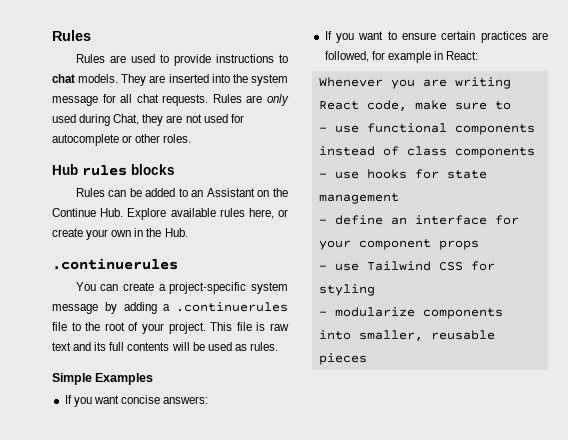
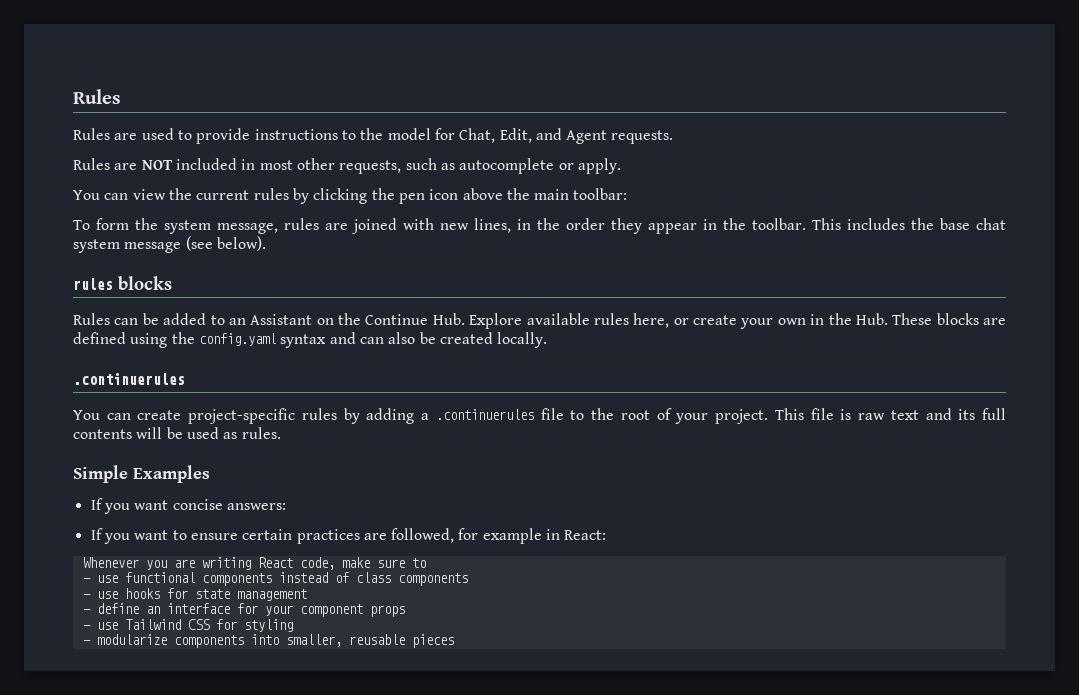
- Rules are used to provide instructions to chat models. They are inserted into the system message for all chat requests. Rules are only used during Chat, they are not used for autocomplete or other roles.
- Hub rules blocks
+ Rules are used to provide instructions to the model for Chat, Edit, and Agent requests.
+ Rules are NOT included in most other requests, such as autocomplete or apply.
+ You can view the current rules by clicking the pen icon above the main toolbar:
+ To form the system message, rules are joined with new lines, in the order they appear in the toolbar. This includes the base chat system message (see below).
+ rules blocks
- Rules can be added to an Assistant on the Continue Hub. Explore available rules here, or create your own in the Hub.
+ Rules can be added to an Assistant on the Continue Hub. Explore available rules here, or create your own in the Hub. These blocks are defined using the config.yaml syntax and can also be created locally.
- You can create a project-specific system message by adding a .continuerules file to the root of your project.
+ You can create project-specific rules by adding a .continuerules file to the root of your project.

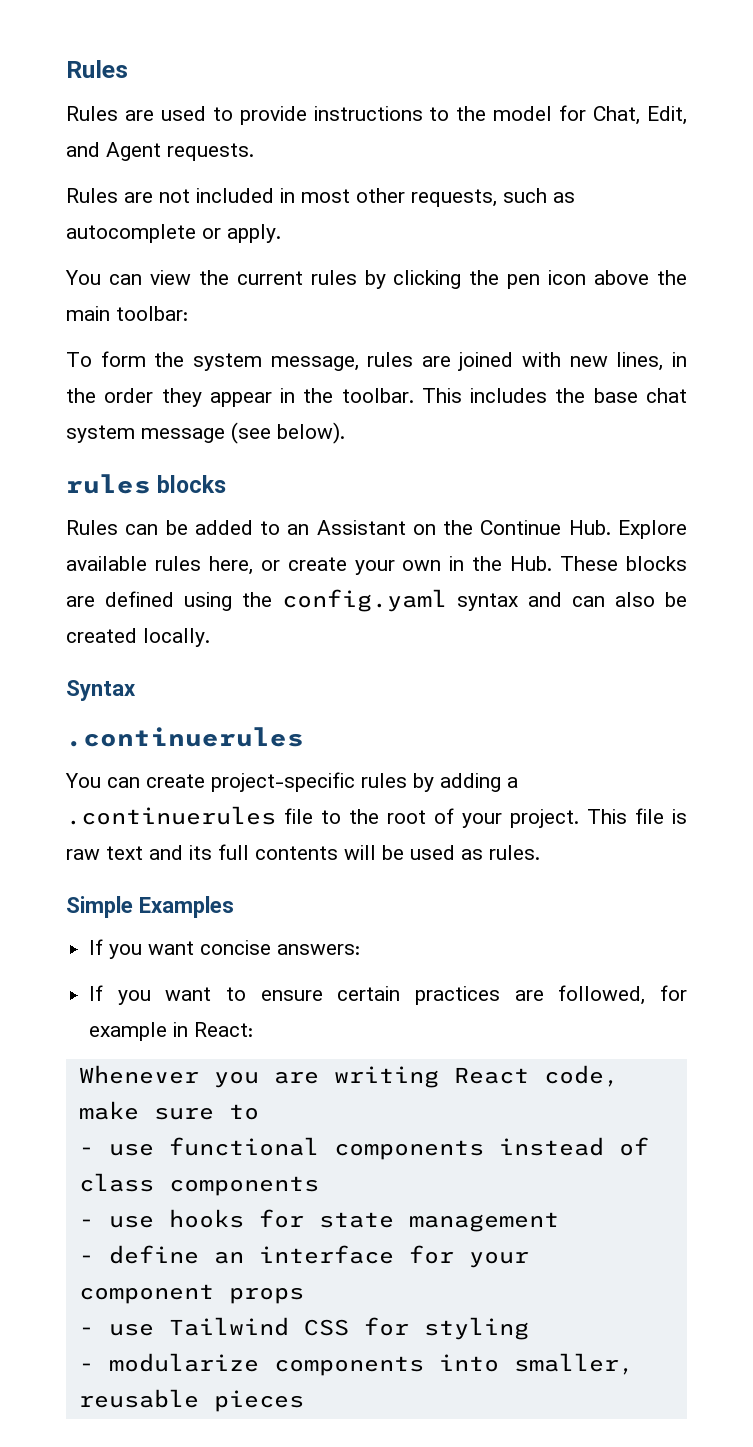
- Rules are NOT included in most other requests, such as autocomplete or apply.
+ Rules are not included in most other requests, such as autocomplete or apply.
+ Syntax

